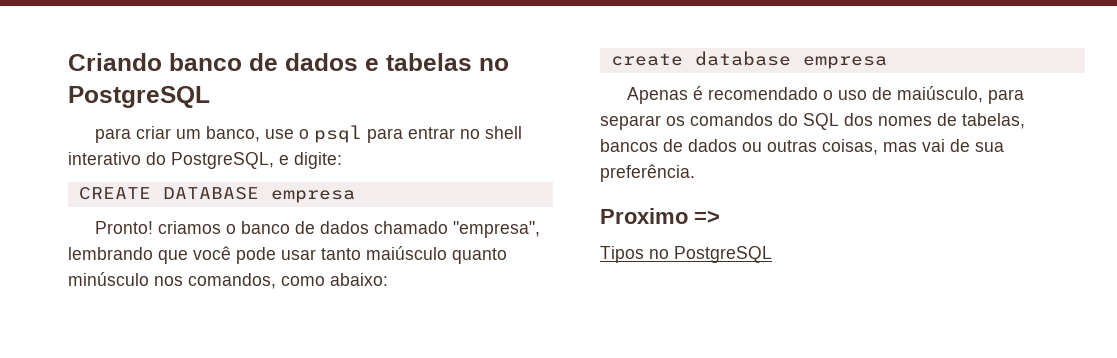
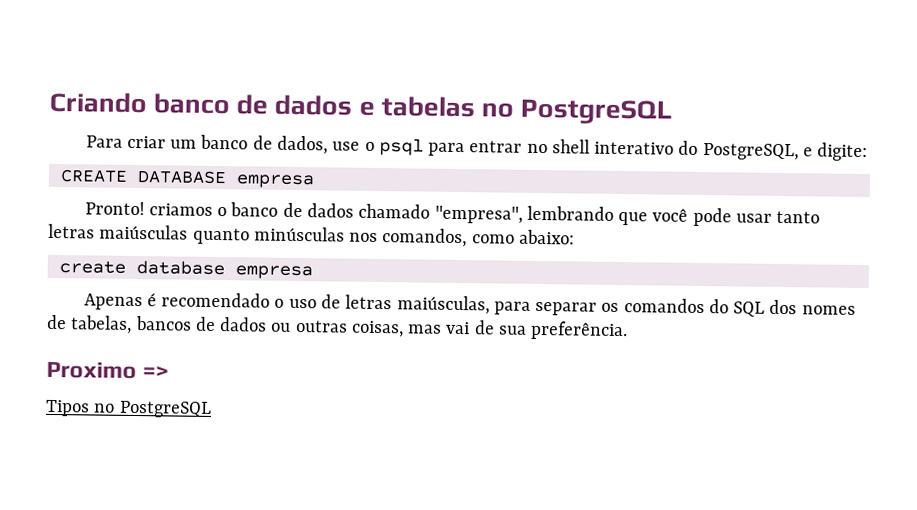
- para criar um banco, use o psql para entrar no shell interativo do PostgreSQL, e digite:
+ Para criar um banco de dados, use o psql para entrar no shell interativo do PostgreSQL, e digite:
- Pronto! criamos o banco de dados chamado "empresa", lembrando que você pode usar tanto maiúsculo quanto minúsculo nos comandos, como abaixo:
+ Pronto! criamos o banco de dados chamado "empresa", lembrando que você pode usar tanto letras maiúsculas quanto minúsculas nos comandos, como abaixo:
- Apenas é recomendado o uso de maiúsculo, para separar os comandos do SQL dos nomes de tabelas, bancos de dados ou outras coisas, mas vai de sua preferência.
+ Apenas é recomendado o uso de letras maiúsculas, para separar os comandos do SQL dos nomes de tabelas, bancos de dados ou outras coisas, mas vai de sua preferência.

